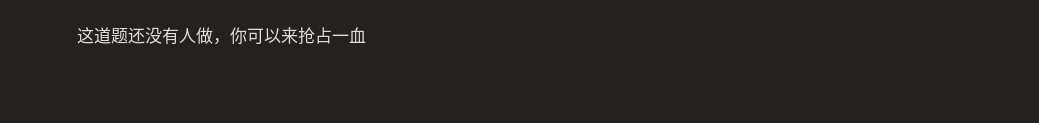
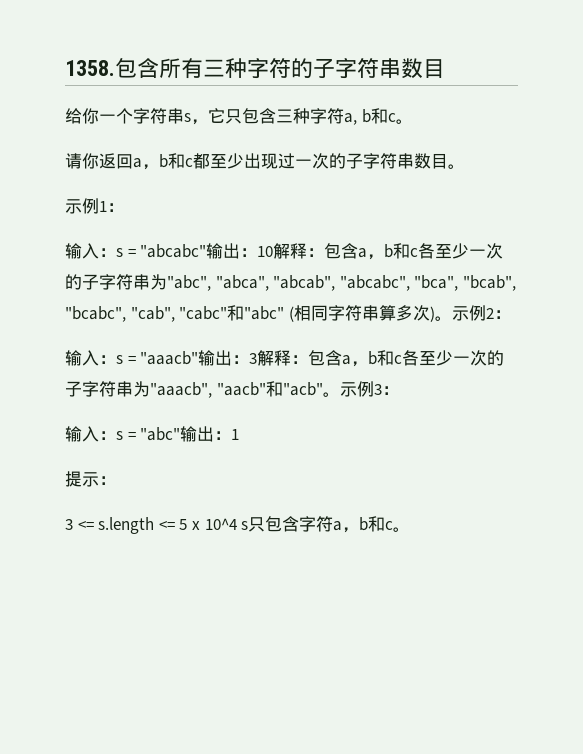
- 这道题还没有人做，你可以来抢占一血
+ 1358.包含所有三种字符的子字符串数目
+ 给你一个字符串s，它只包含三种字符a, b和c。
+ 请你返回a，b和c都至少出现过一次的子字符串数目。
+ 示例1：
+ 输入：s = "abcabc"输出：10解释：包含a，b和c各至少一次的子字符串为"abc", "abca", "abcab", "abcabc", "bca", "bcab", "bcabc", "cab", "cabc"和"abc" (相同字符串算多次)。示例2：
+ 输入：s = "aaacb"输出：3解释：包含a，b和c各至少一次的子字符串为"aaacb", "aacb"和"acb"。示例3：
+ 输入：s = "abc"输出：1
+ 提示：
+ 3 <= s.length <= 5 x 10^4 s只包含字符a，b和c。

